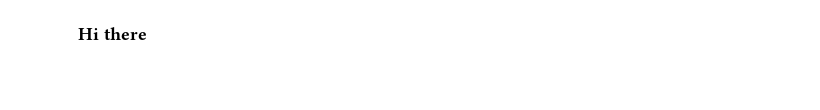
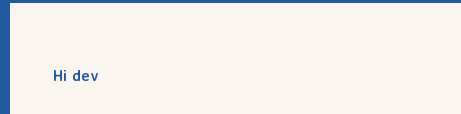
- Hi there
+ Hi dev

